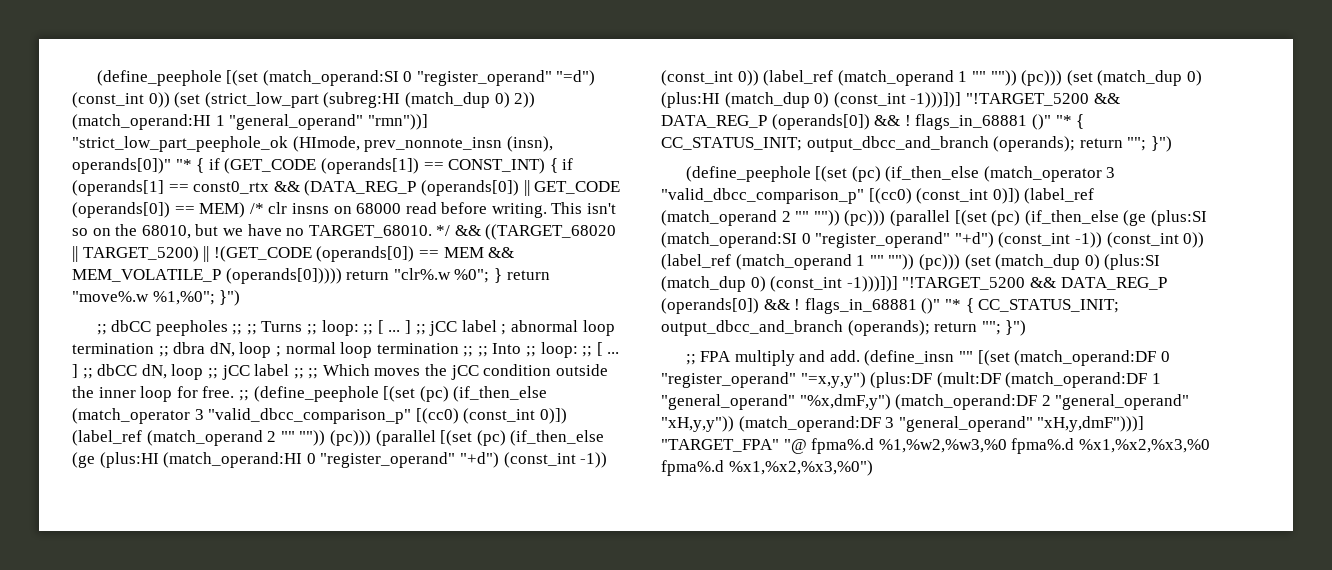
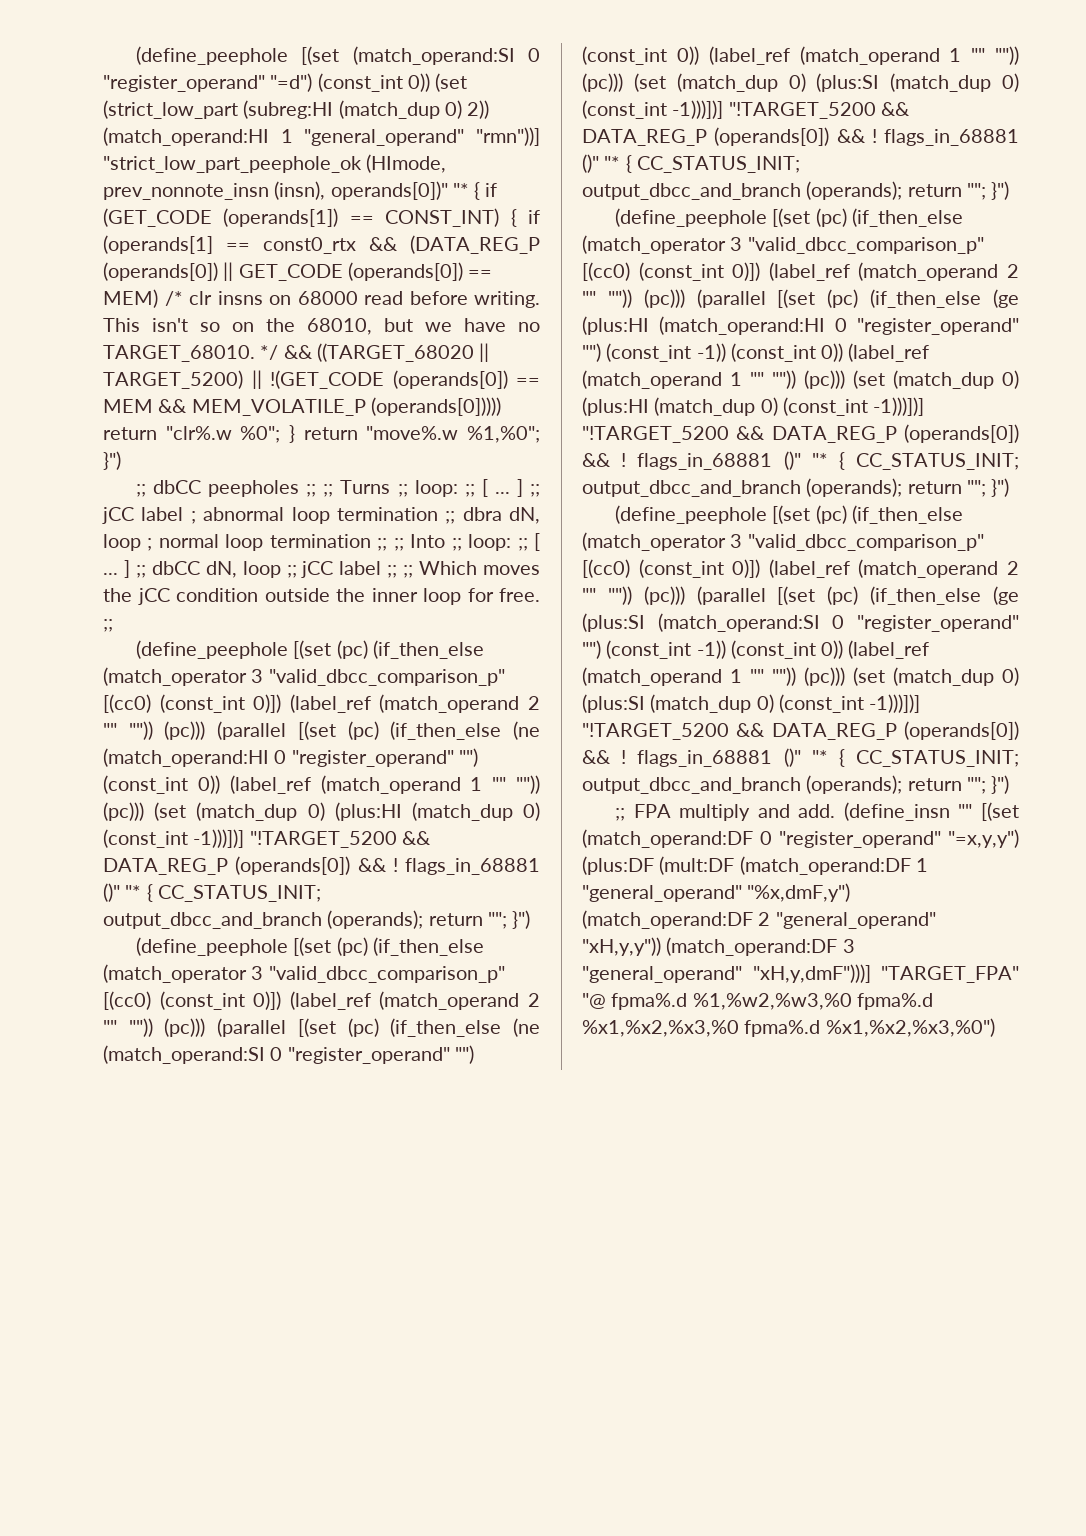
- Which moves the jCC condition outside the inner loop for free. ;; (define_peephole [(set (pc) (if_then_else (match_operator 3 "valid_dbcc_comparison_p" [(cc0) (const_int 0)]) (label_ref (match_operand 2 "" "")) (pc))) (parallel [(set (pc) (if_then_else (ge (plus:HI (match_operand:HI 0 "register_operand" "+d") (const_int -1)) (const_int 0)) (label_ref (match_operand 1 "" "")) (pc))) (set (match_dup 0) (plus:HI (match_dup 0) (const_int -1)))])] "!TARGET_5200 && DATA_REG_P (operands[0]) && ! flags_in_68881 ()" "* { CC_STATUS_INIT;
+ Which moves the jCC condition outside the inner loop for free. ;;
+ (define_peephole [(set (pc) (if_then_else (match_operator 3 "valid_dbcc_comparison_p" [(cc0) (const_int 0)]) (label_ref (match_operand 2 "" "")) (pc))) (parallel [(set (pc) (if_then_else (ne (match_operand:HI 0 "register_operand" "") (const_int 0)) (label_ref (match_operand 1 "" "")) (pc))) (set (match_dup 0) (plus:HI (match_dup 0) (const_int -1)))])] "!TARGET_5200 && DATA_REG_P (operands[0]) && ! flags_in_68881 ()" "* { CC_STATUS_INIT; output_dbcc_and_branch (operands); return ""; }")
+ (define_peephole [(set (pc) (if_then_else (match_operator 3 "valid_dbcc_comparison_p" [(cc0) (const_int 0)]) (label_ref (match_operand 2 "" "")) (pc))) (parallel [(set (pc) (if_then_else (ne (match_operand:SI 0 "register_operand" "") (const_int 0)) (label_ref (match_operand 1 "" "")) (pc))) (set (match_dup 0) (plus:SI (match_dup 0) (const_int -1)))])] "!TARGET_5200 && DATA_REG_P (operands[0]) && ! flags_in_68881 ()" "* { CC_STATUS_INIT; output_dbcc_and_branch (operands); return ""; }")
+ (define_peephole [(set (pc) (if_then_else (match_operator 3 "valid_dbcc_comparison_p" [(cc0) (const_int 0)]) (label_ref (match_operand 2 "" "")) (pc))) (parallel [(set (pc) (if_then_else (ge (plus:HI (match_operand:HI 0 "register_operand" "") (const_int -1)) (const_int 0)) (label_ref (match_operand 1 "" "")) (pc))) (set (match_dup 0) (plus:HI (match_dup 0) (const_int -1)))])] "!TARGET_5200 && DATA_REG_P (operands[0]) && ! flags_in_68881 ()" "* { CC_STATUS_INIT;
- (define_peephole [(set (pc) (if_then_else (match_operator 3 "valid_dbcc_comparison_p" [(cc0) (const_int 0)]) (label_ref (match_operand 2 "" "")) (pc))) (parallel [(set (pc) (if_then_else (ge (plus:SI (match_operand:SI 0 "register_operand" "+d") (const_int -1)) (const_int 0)) (label_ref (match_operand 1 "" "")) (pc))) (set (match_dup 0) (plus:SI (match_dup 0) (const_int -1)))])] "!TARGET_5200 && DATA_REG_P (operands[0]) && ! flags_in_68881 ()" "* { CC_STATUS_INIT; output_dbcc_and_branch (operands); return ""; }")
+ (define_peephole [(set (pc) (if_then_else (match_operator 3 "valid_dbcc_comparison_p" [(cc0) (const_int 0)]) (label_ref (match_operand 2 "" "")) (pc))) (parallel [(set (pc) (if_then_else (ge (plus:SI (match_operand:SI 0 "register_operand" "") (const_int -1)) (const_int 0)) (label_ref (match_operand 1 "" "")) (pc))) (set (match_dup 0) (plus:SI (match_dup 0) (const_int -1)))])] "!TARGET_5200 && DATA_REG_P (operands[0]) && ! flags_in_68881 ()" "* { CC_STATUS_INIT; output_dbcc_and_branch (operands); return ""; }")

